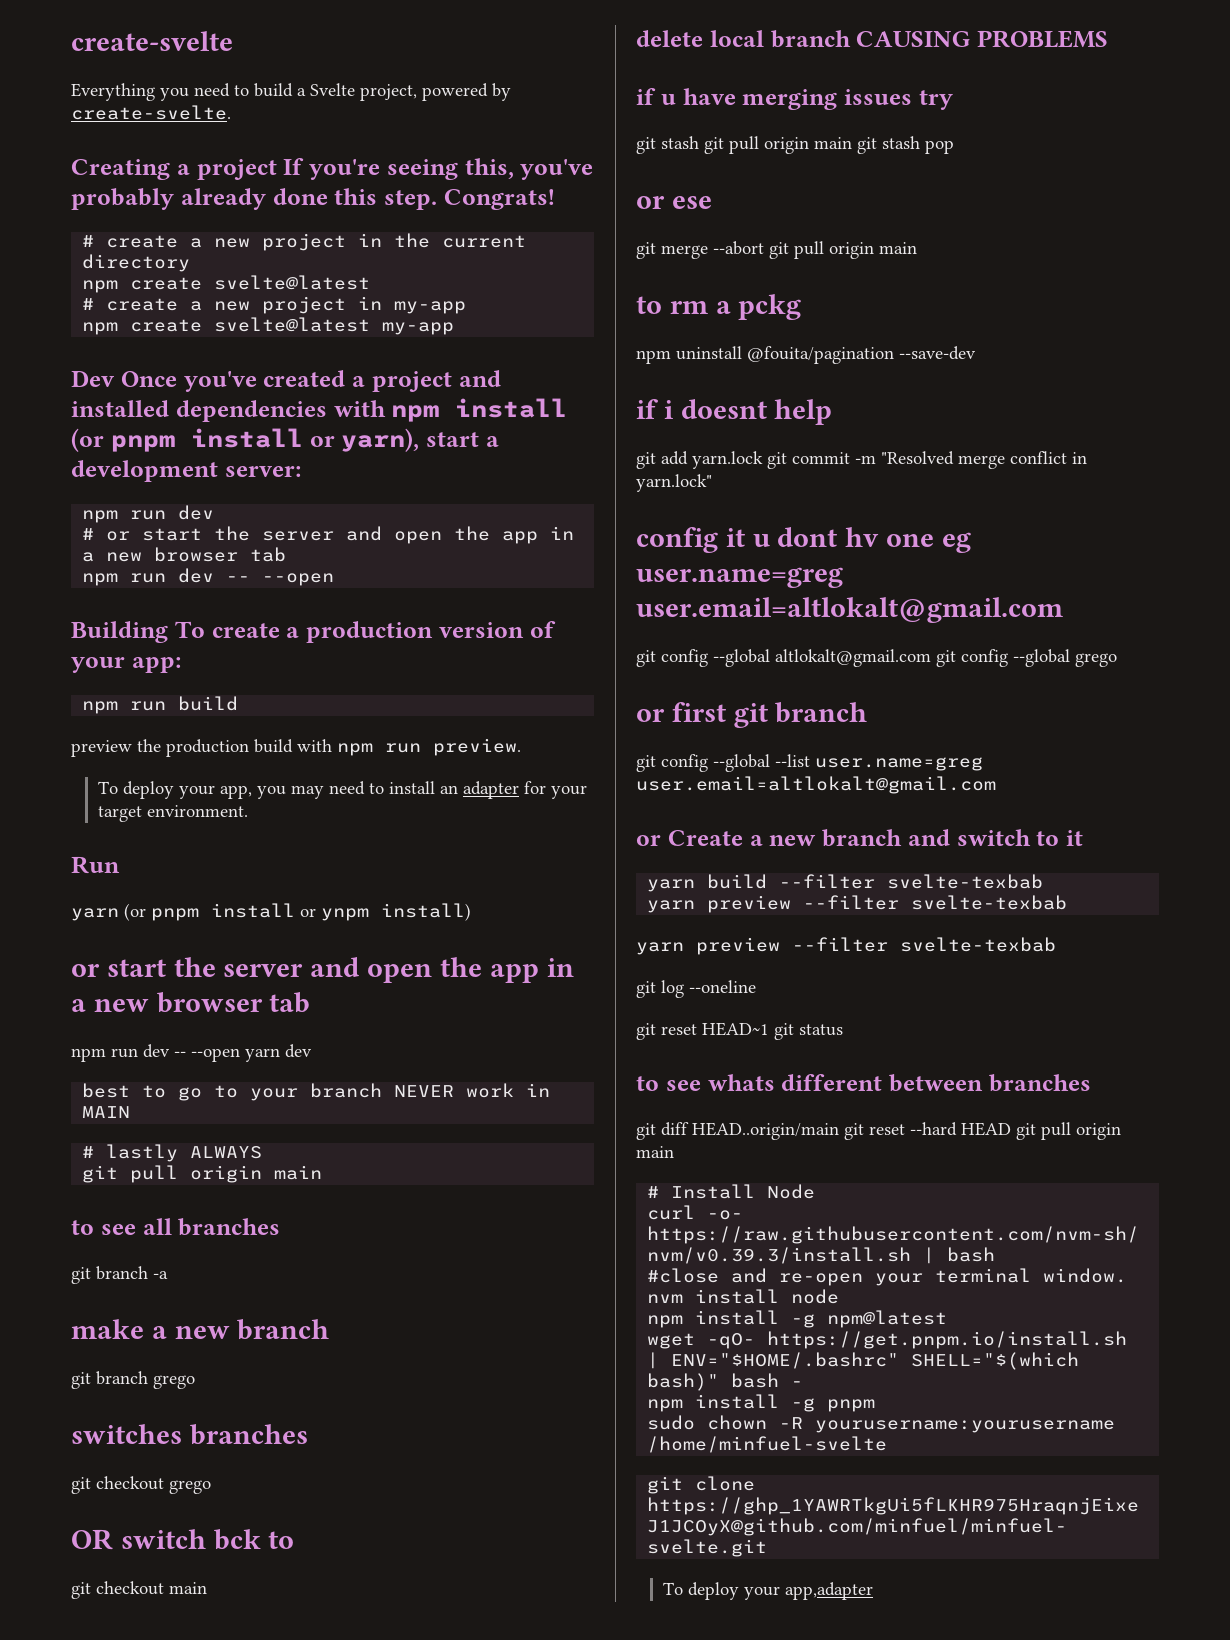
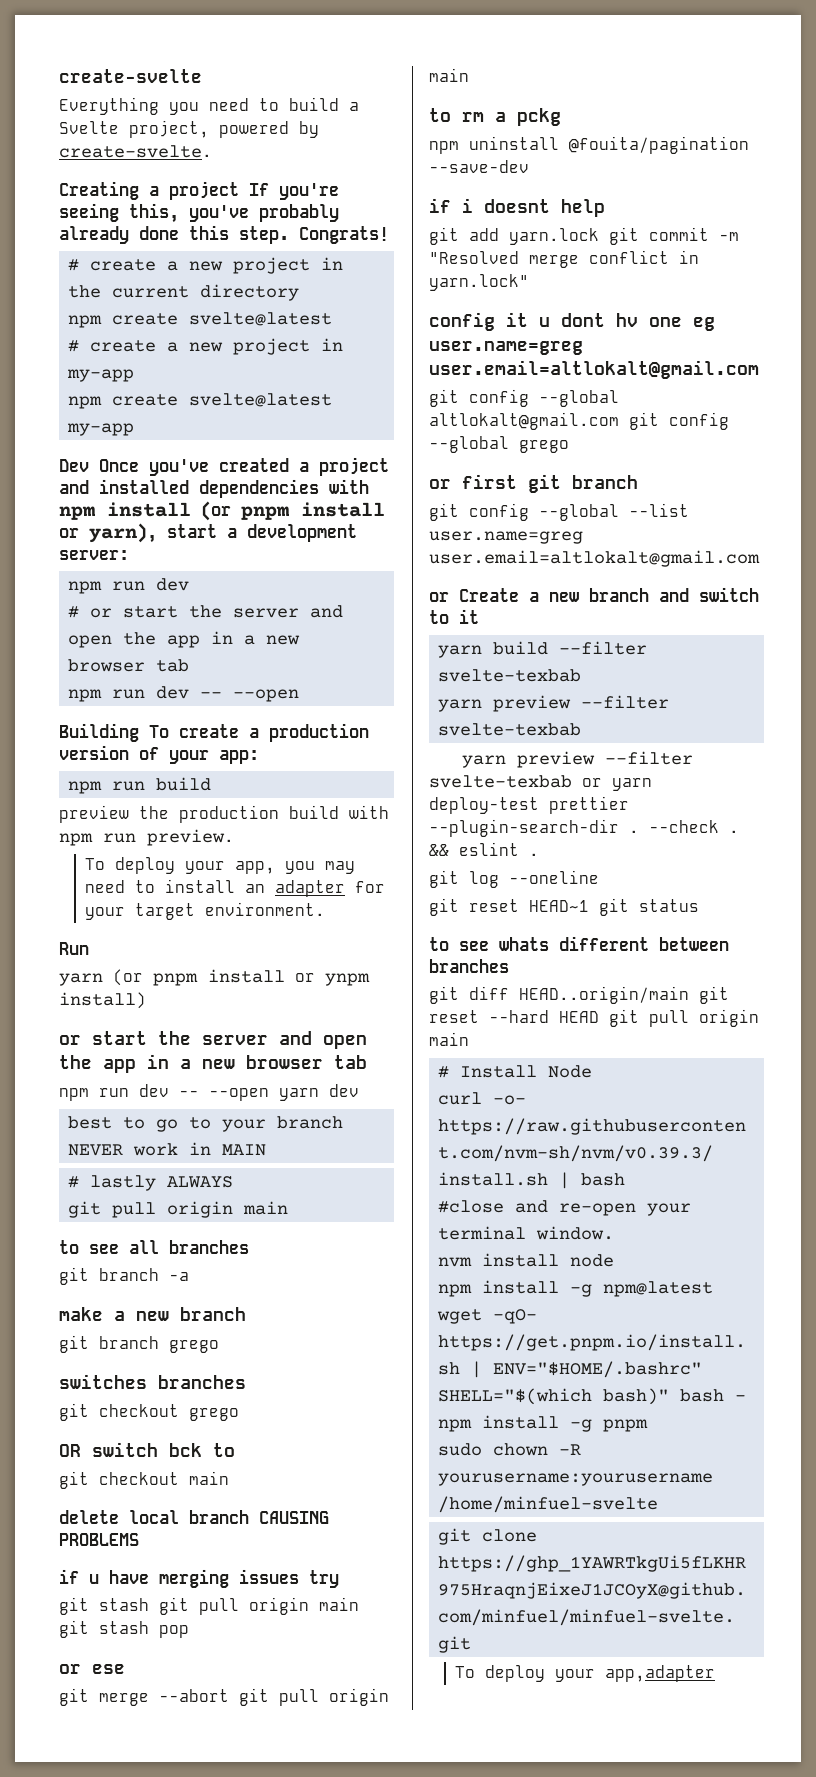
  yarn build --filter svelte-texbab
  yarn preview --filter svelte-texbab
- yarn preview --filter svelte-texbab
+ yarn preview --filter svelte-texbab or yarn deploy-test prettier --plugin-search-dir . --check . && eslint .

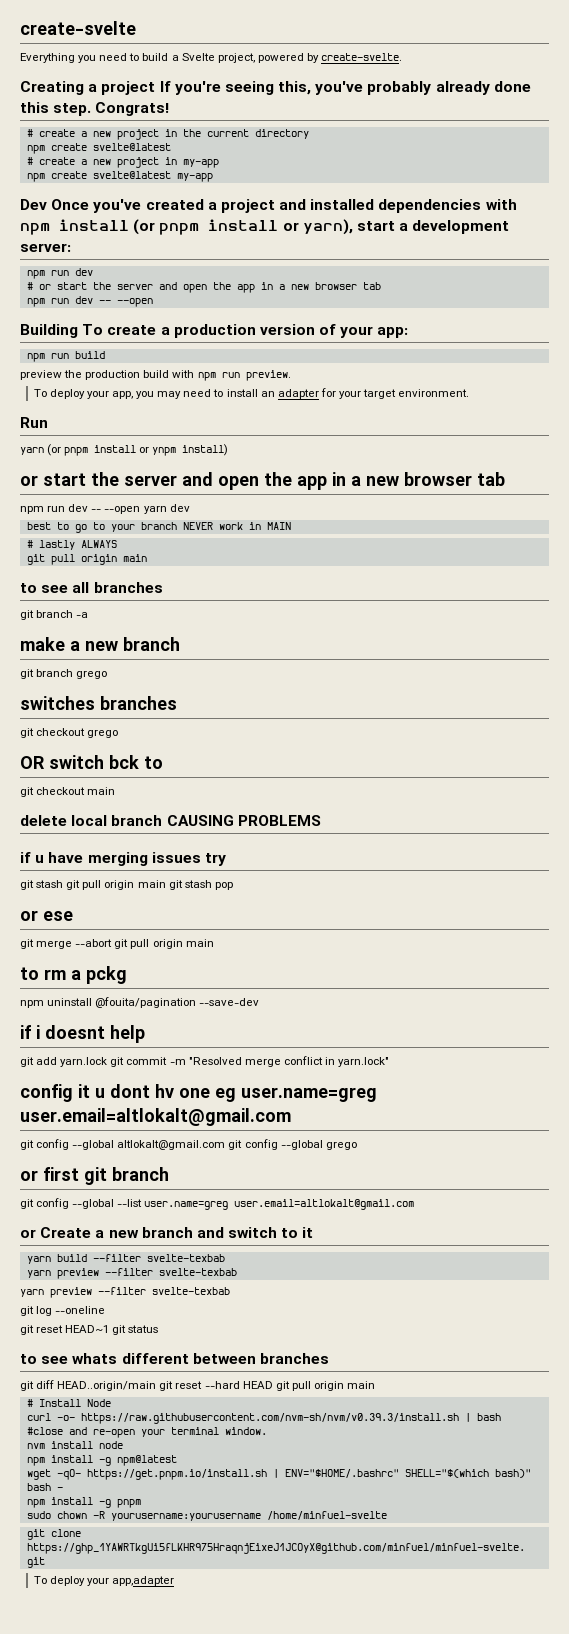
  yarn build --filter svelte-texbab
  yarn preview --filter svelte-texbab
- yarn preview --filter svelte-texbab or yarn deploy-test prettier --plugin-search-dir . --check . && eslint .
+ yarn preview --filter svelte-texbab

